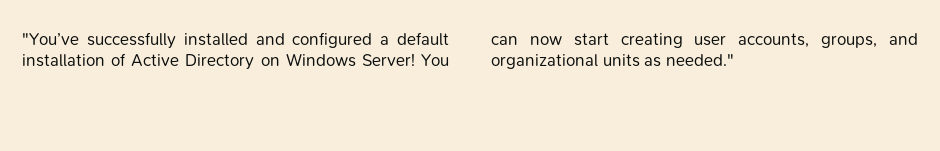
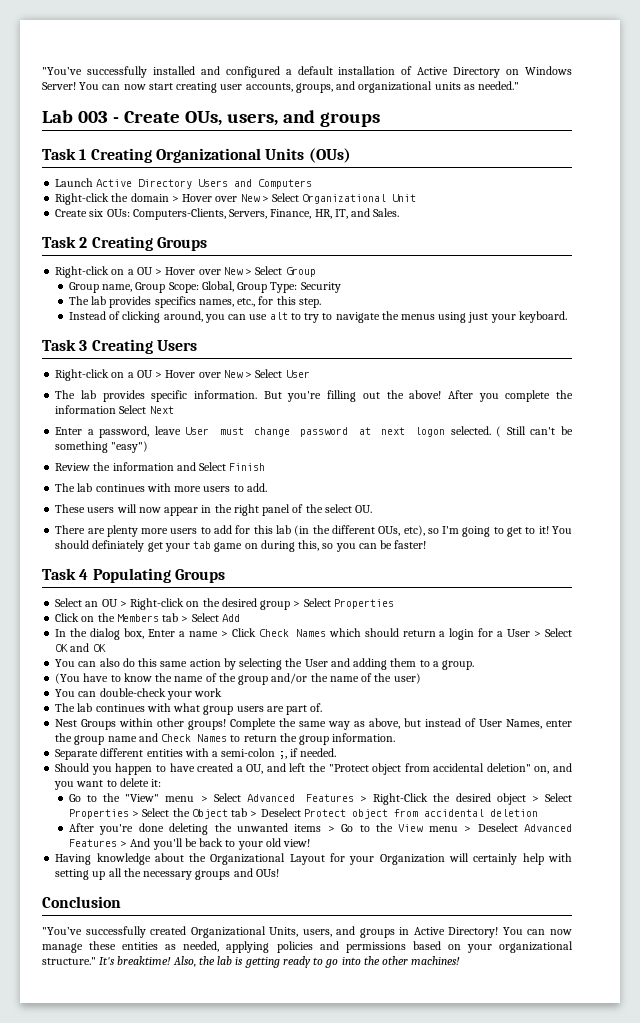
+ Lab 003 - Create OUs, users, and groups
+ Task 1 Creating Organizational Units (OUs)
+ Launch Active Directory Users and Computers
+ Right-click the domain > Hover over New > Select Organizational Unit
+ Create six OUs: Computers-Clients, Servers, Finance, HR, IT, and Sales.
+ Task 2 Creating Groups
+ Right-click on a OU > Hover over New > Select Group
+ Group name, Group Scope: Global, Group Type: Security
+ The lab provides specifics names, etc., for this step.
+ Instead of clicking around, you can use alt to try to navigate the menus using just your keyboard.
+ Task 3 Creating Users
+ Right-click on a OU > Hover over New > Select User
+ The lab provides specific information. But you're filling out the above! After you complete the information Select Next
+ Enter a password, leave User must change password at next logon selected. ( Still can't be something "easy")
+ Review the information and Select Finish
+ The lab continues with more users to add.
+ These users will now appear in the right panel of the select OU.
+ There are plenty more users to add for this lab (in the different OUs, etc), so I'm going to get to it! You should definiately get your tab game on during this, so you can be faster!
+ Task 4 Populating Groups
+ Select an OU > Right-click on the desired group > Select Properties
+ Click on the Members tab > Select Add
+ In the dialog box, Enter a name > Click Check Names which should return a login for a User > Select OK and OK
+ You can also do this same action by selecting the User and adding them to a group.
+ (You have to know the name of the group and/or the name of the user)
+ You can double-check your work
+ The lab continues with what group users are part of.
+ Nest Groups within other groups! Complete the same way as above, but instead of User Names, enter the group name and Check Names to return the group information.
+ Separate different entities with a semi-colon ;, if needed.
+ Should you happen to have created a OU, and left the "Protect object from accidental deletion" on, and you want to delete it:
+ Go to the "View" menu > Select Advanced Features > Right-Click the desired object > Select Properties > Select the Object tab > Deselect Protect object from accidental deletion
+ After you're done deleting the unwanted items > Go to the View menu > Deselect Advanced Features > And you'll be back to your old view!
+ Having knowledge about the Organizational Layout for your Organization will certainly help with setting up all the necessary groups and OUs!
+ Conclusion
+ "You’ve successfully created Organizational Units, users, and groups in Active Directory! You can now manage these entities as needed, applying policies and permissions based on your organizational structure." It's breaktime! Also, the lab is getting ready to go into the other machines!

